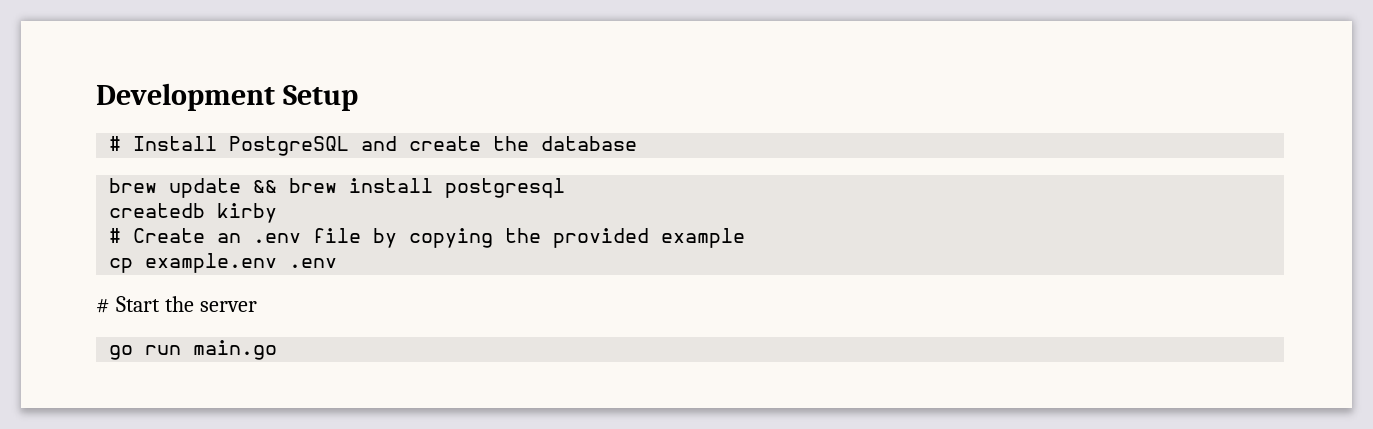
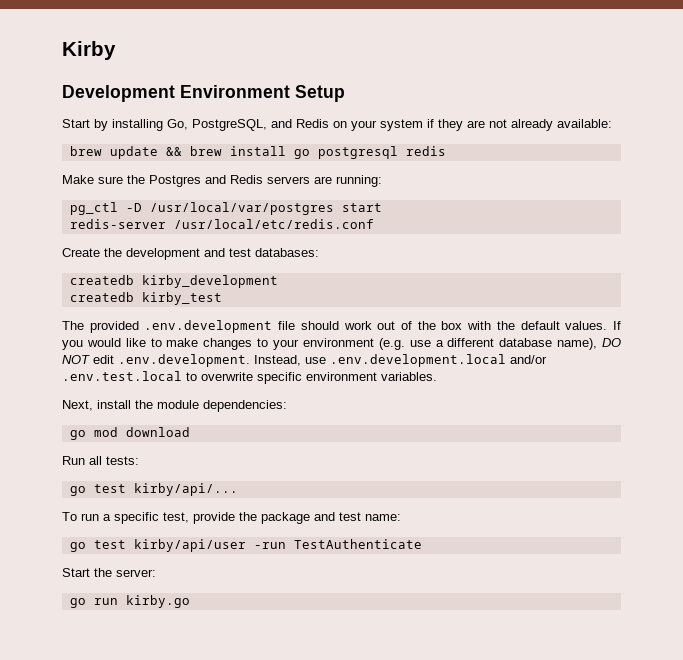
- Development Setup
- # Install PostgreSQL and create the database
+ Kirby
+ Development Environment Setup
+ Start by installing Go, PostgreSQL, and Redis on your system if they are not already available:
- brew update && brew install postgresql
- createdb kirby
- # Create an .env file by copying the provided example
- cp example.env .env
- # Start the server
+ brew update && brew install go postgresql redis
+ Make sure the Postgres and Redis servers are running:
+ pg_ctl -D /usr/local/var/postgres start
+ redis-server /usr/local/etc/redis.conf
+ Create the development and test databases:
+ createdb kirby_development
+ createdb kirby_test
+ The provided .env.development file should work out of the box with the default values. If you would like to make changes to your environment (e.g. use a different database name), DO NOT edit .env.development. Instead, use .env.development.local and/or .env.test.local to overwrite specific environment variables.
+ Next, install the module dependencies:
+ go mod download
+ Run all tests:
+ go test kirby/api/...
+ To run a specific test, provide the package and test name:
+ go test kirby/api/user -run TestAuthenticate
+ Start the server:
- go run main.go
+ go run kirby.go

